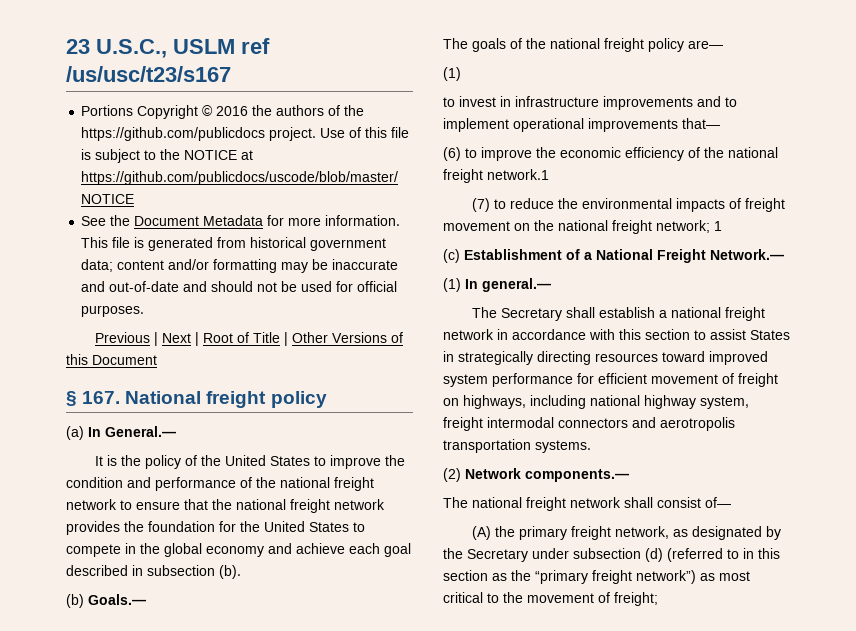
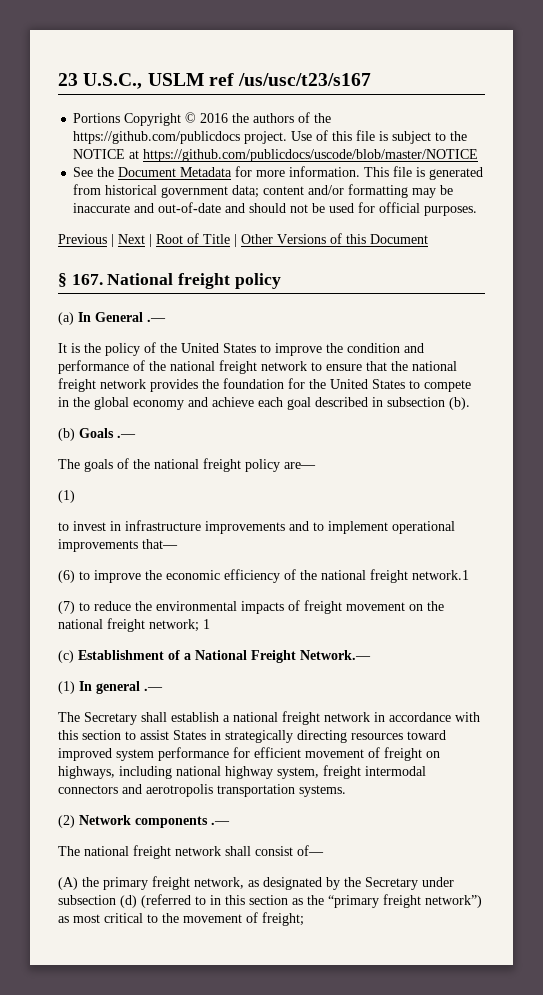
- (a) In General.—
+ (a) In General .—
- (b) Goals.—
+ (b) Goals .—
- (1) In general.—
+ (1) In general .—
- (2) Network components.—
+ (2) Network components .—

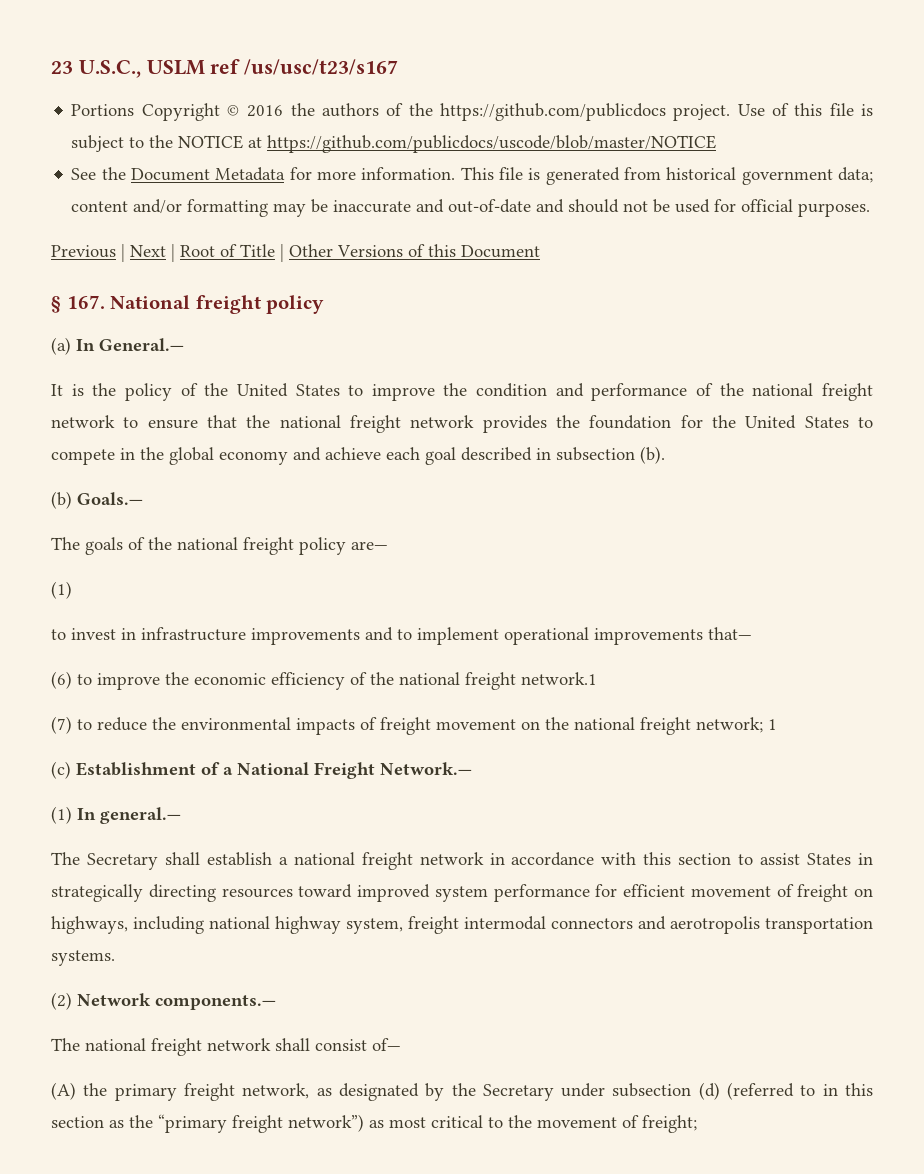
- (a) In General .—
+ (a) In General.—
- (b) Goals .—
+ (b) Goals.—
- (1) In general .—
+ (1) In general.—
- (2) Network components .—
+ (2) Network components.—

